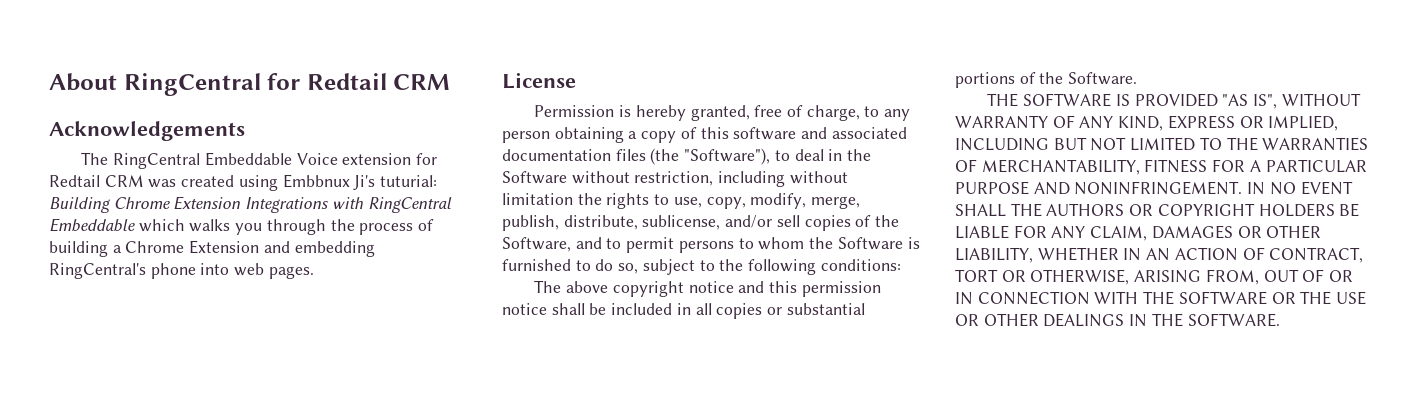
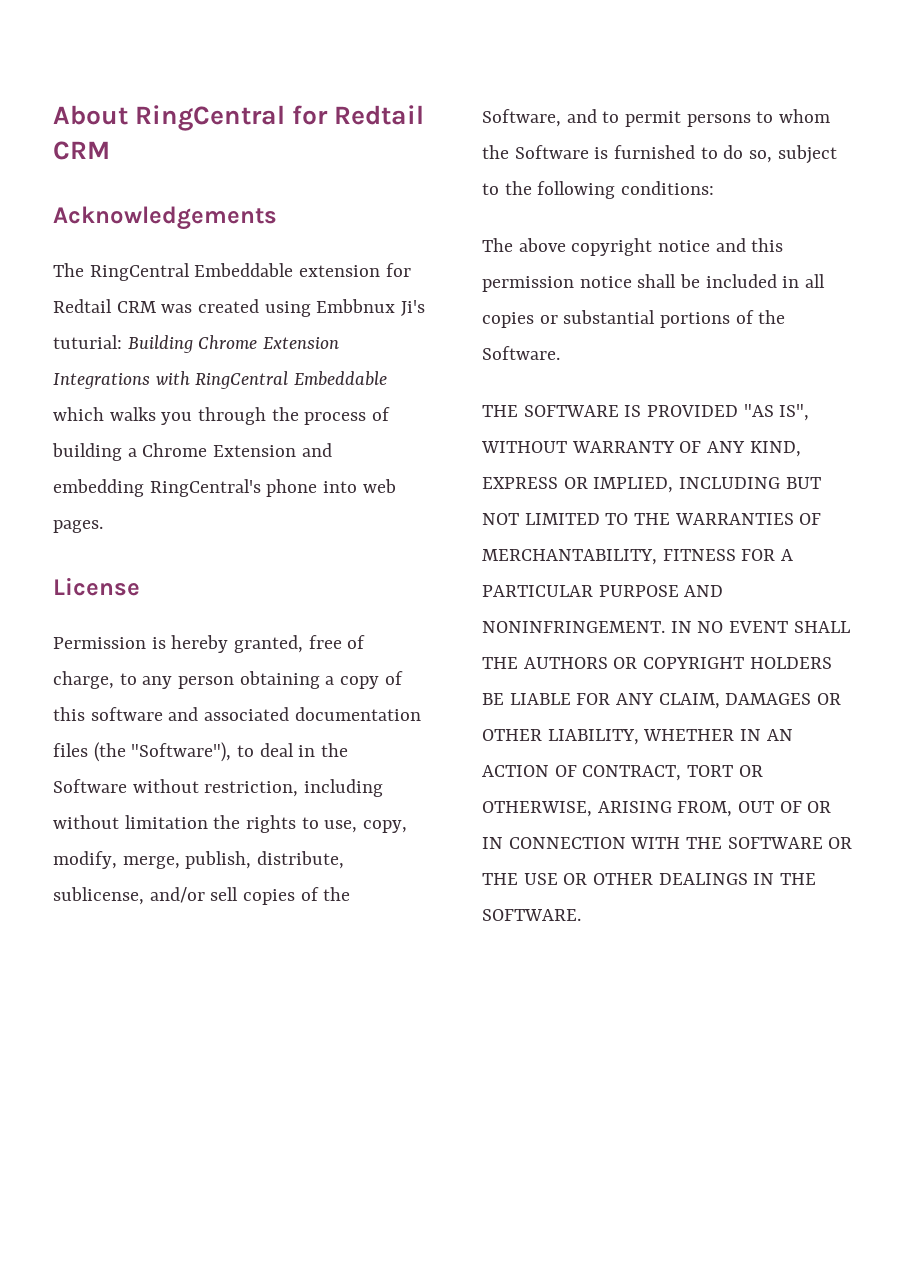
- The RingCentral Embeddable Voice extension for Redtail CRM was created using Embbnux Ji's tuturial: Building Chrome Extension Integrations with RingCentral Embeddable which walks you through the process of building a Chrome Extension and embedding RingCentral's phone into web pages.
+ The RingCentral Embeddable extension for Redtail CRM was created using Embbnux Ji's tuturial: Building Chrome Extension Integrations with RingCentral Embeddable which walks you through the process of building a Chrome Extension and embedding RingCentral's phone into web pages.

